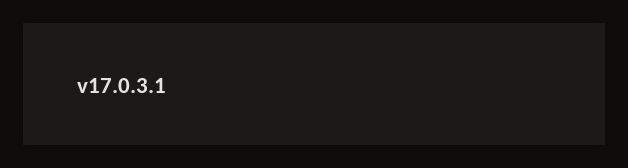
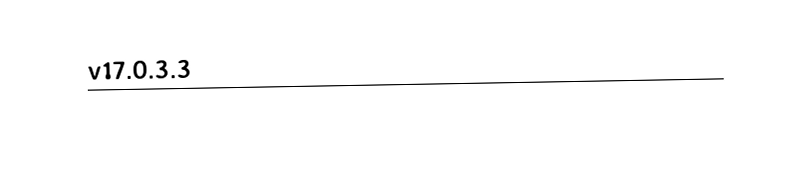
- v17.0.3.1
+ v17.0.3.3

